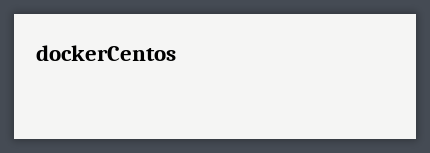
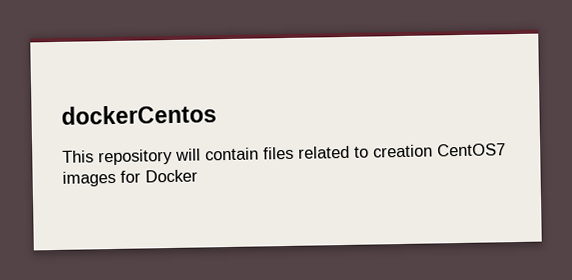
+ This repository will contain files related to creation CentOS7 images for Docker

